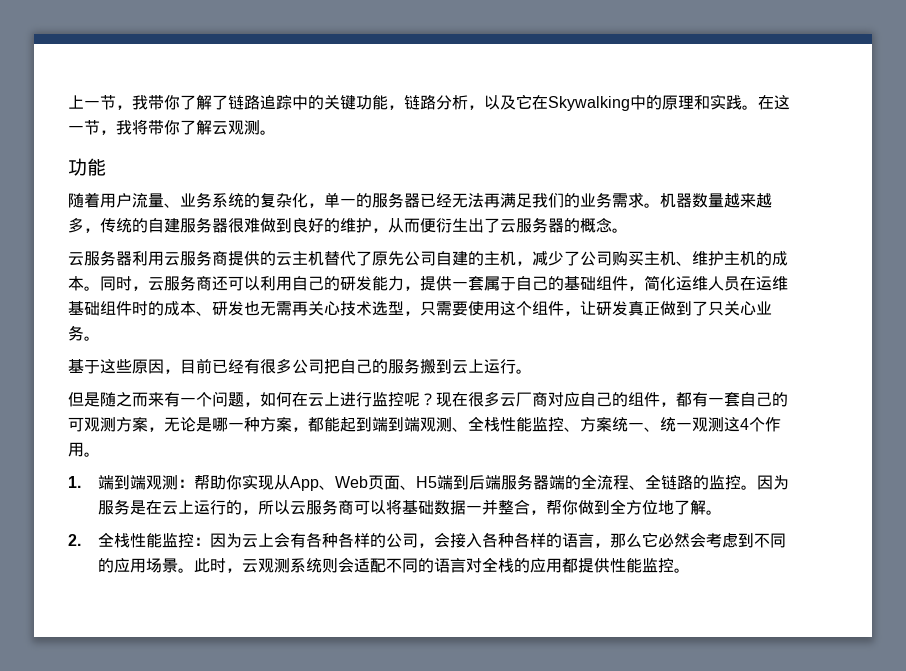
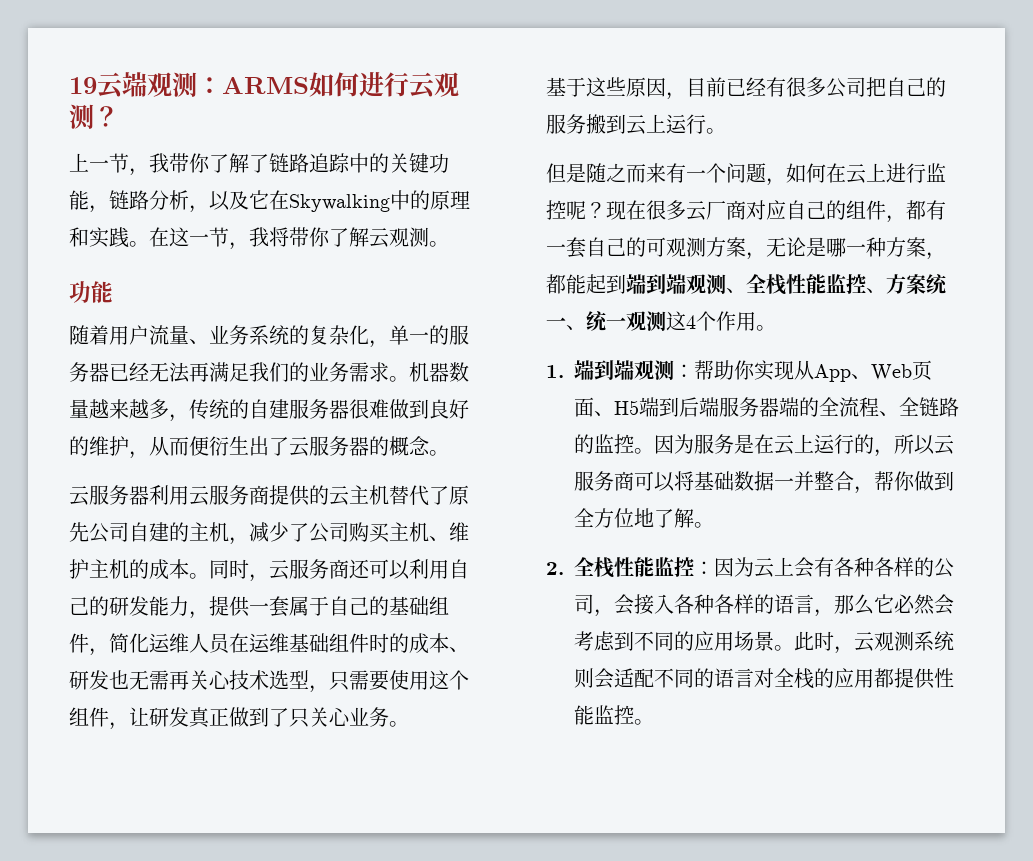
+ 19云端观测：ARMS如何进行云观测？

